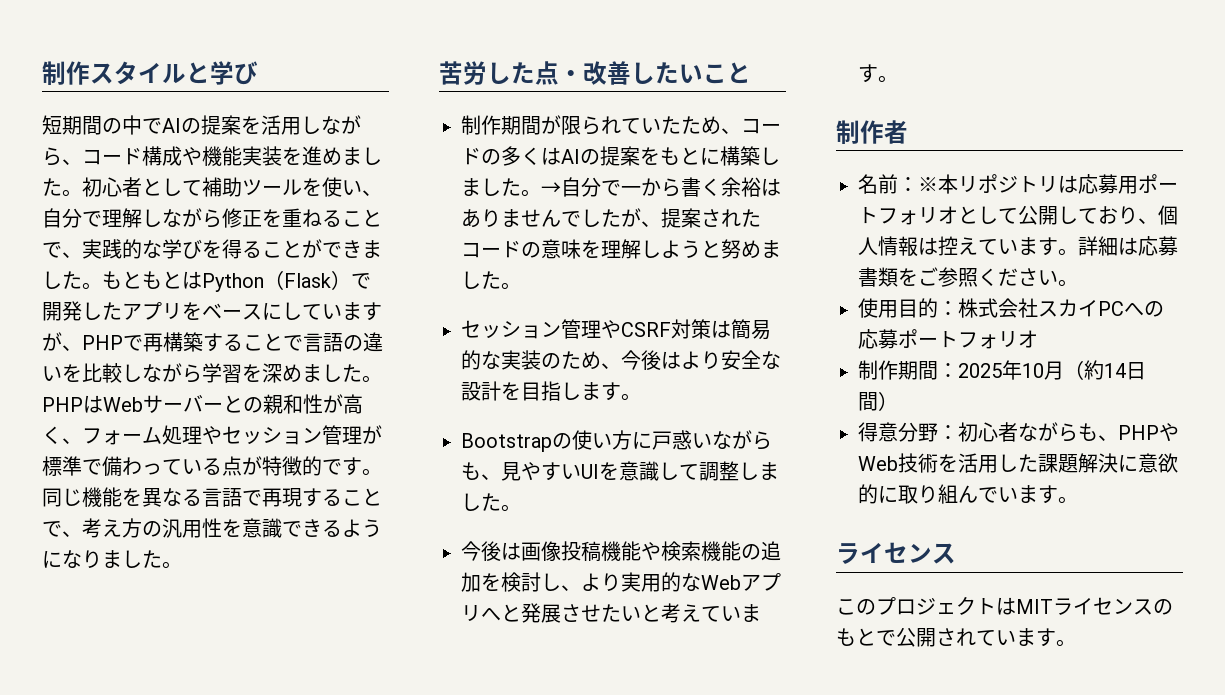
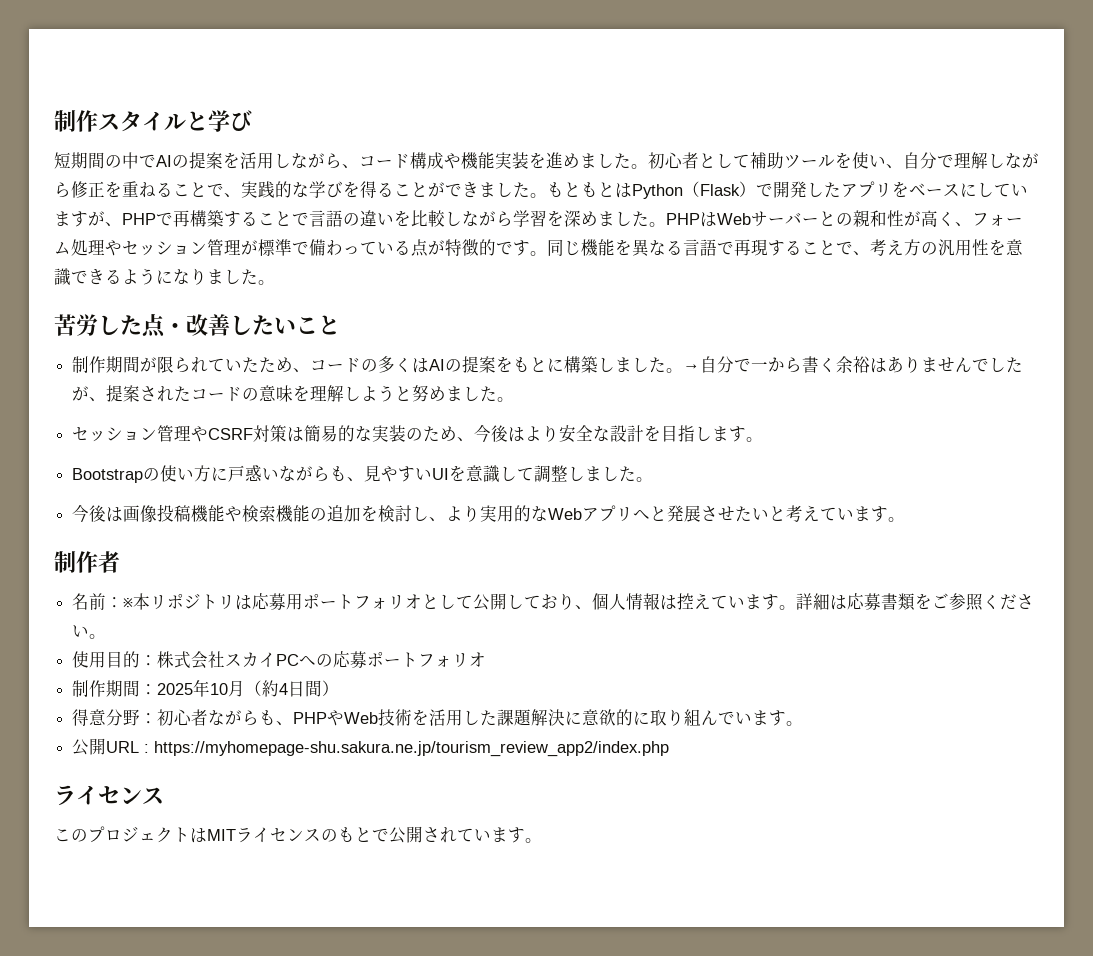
- 制作期間：2025年10月（約14日間）
+ 制作期間：2025年10月（約4日間）
+ 公開URL : https://myhomepage-shu.sakura.ne.jp/tourism_review_app2/index.php

